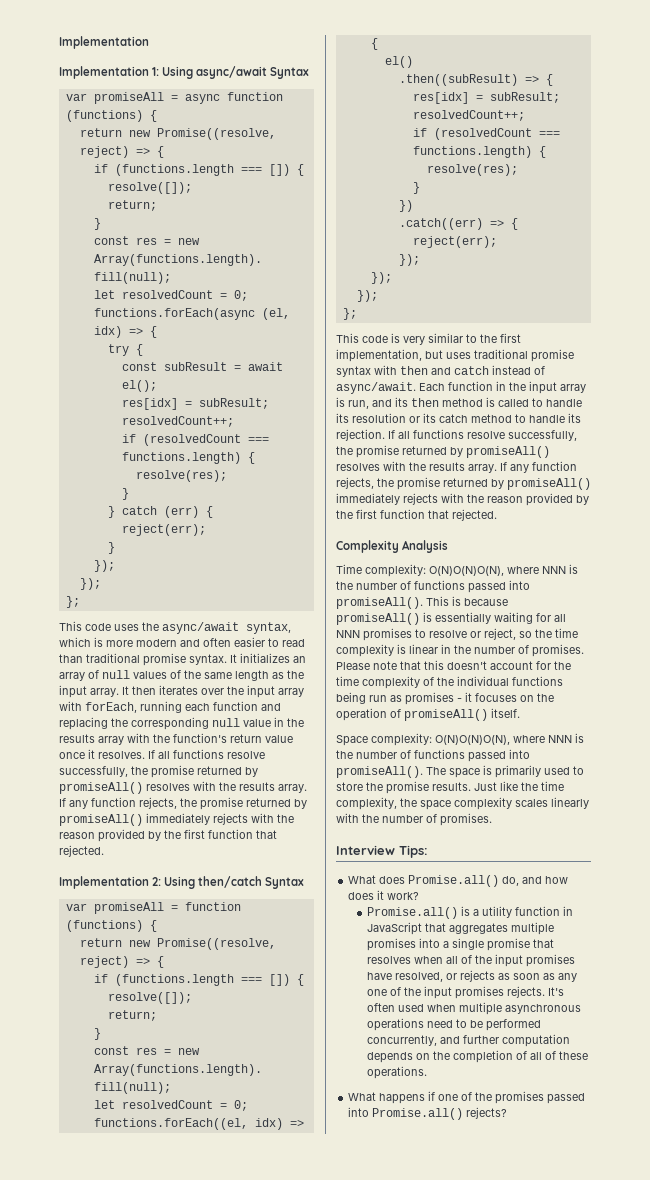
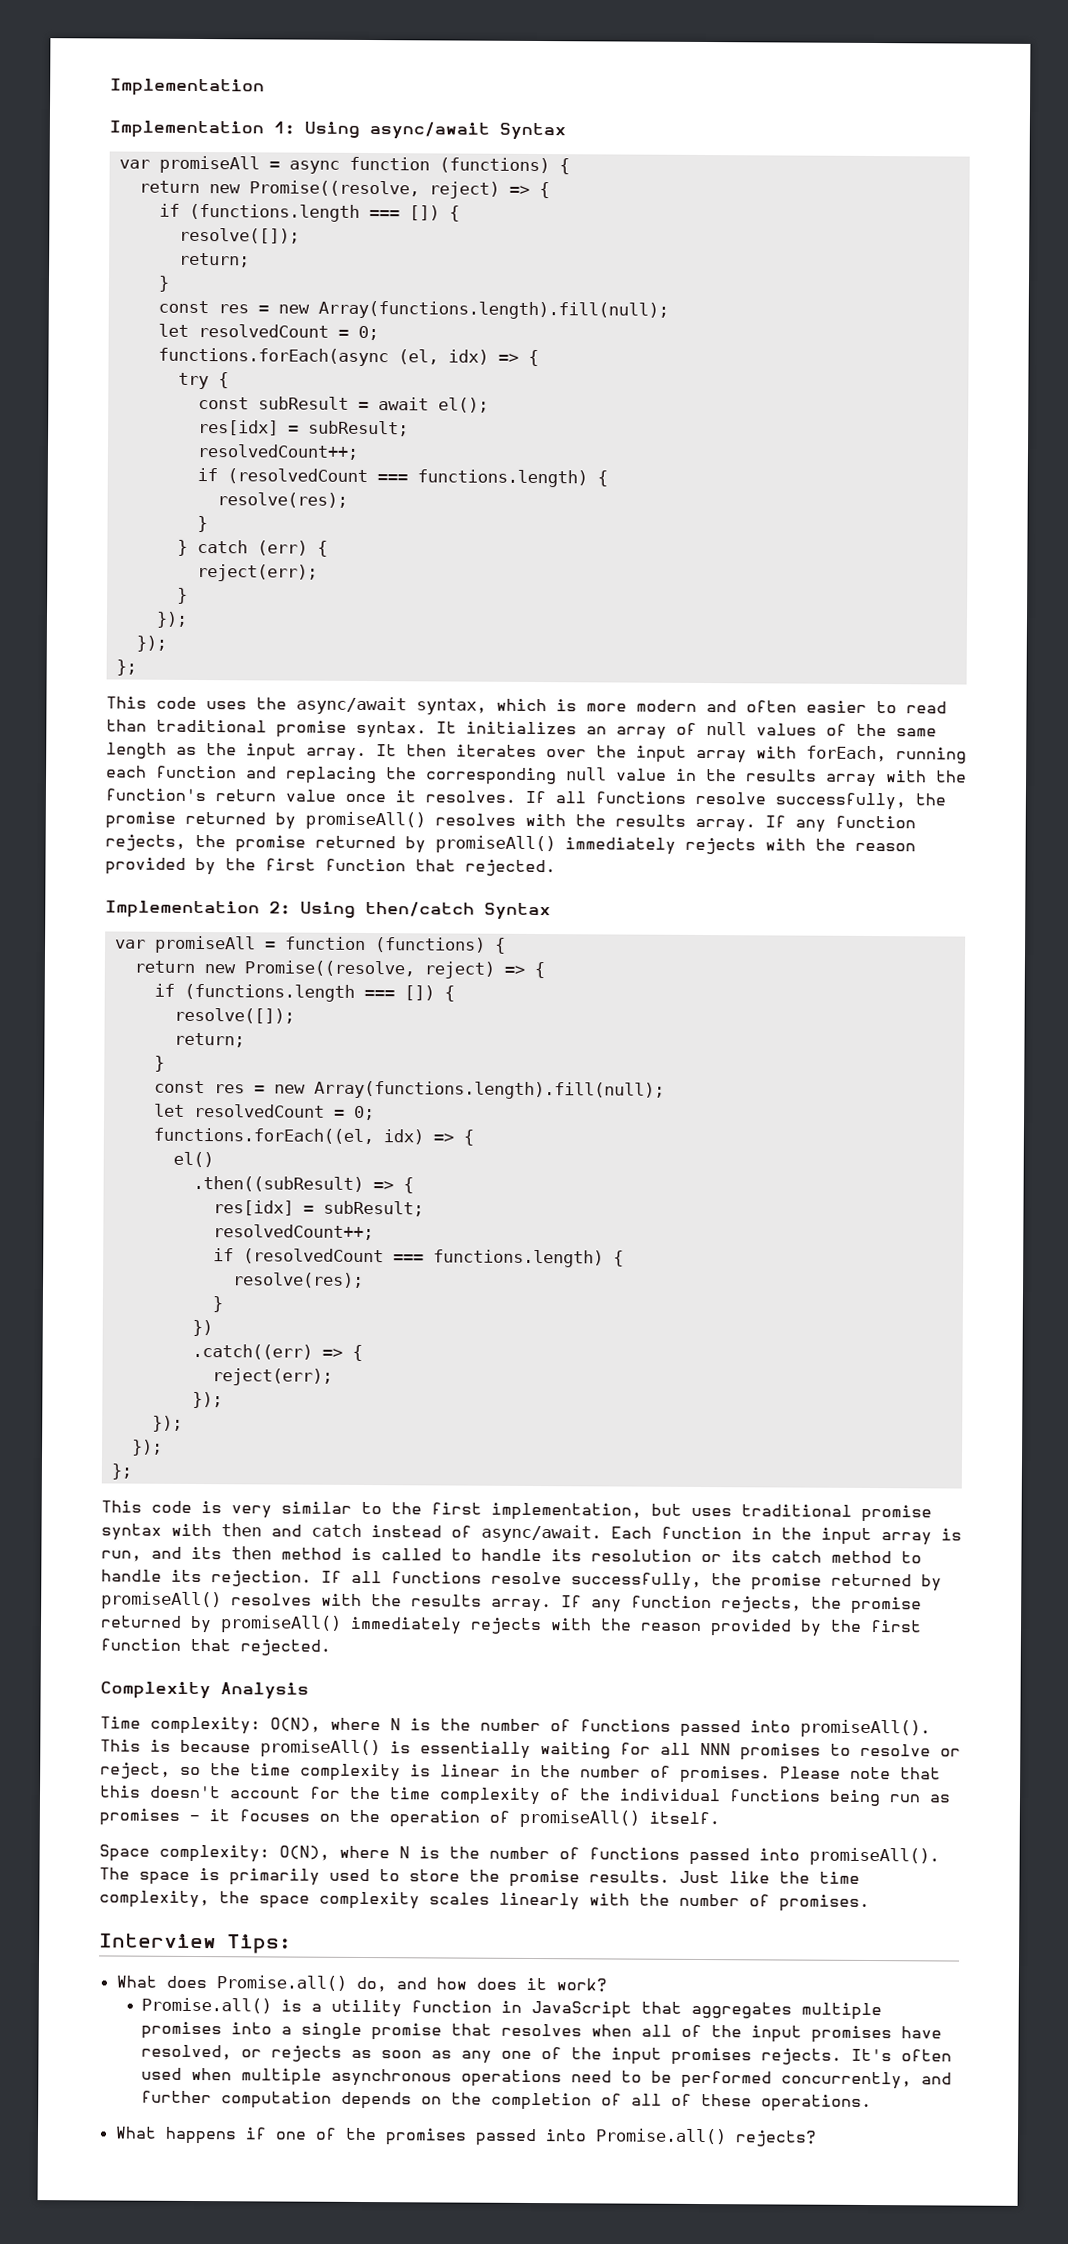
- Time complexity: O(N)O(N)O(N), where NNN is the number of functions passed into promiseAll().
+ Time complexity: O(N), where N is the number of functions passed into promiseAll().
- Space complexity: O(N)O(N)O(N), where NNN is the number of functions passed into promiseAll().
+ Space complexity: O(N), where N is the number of functions passed into promiseAll().

